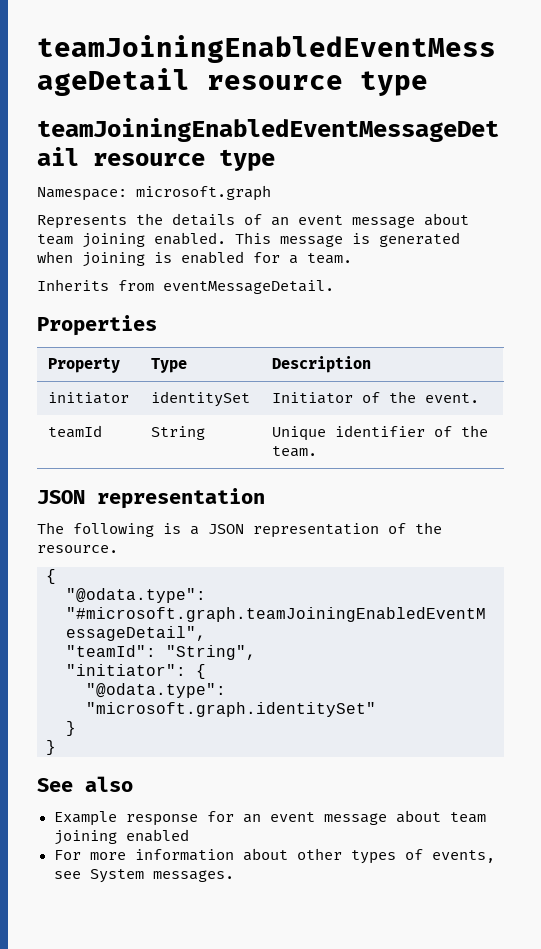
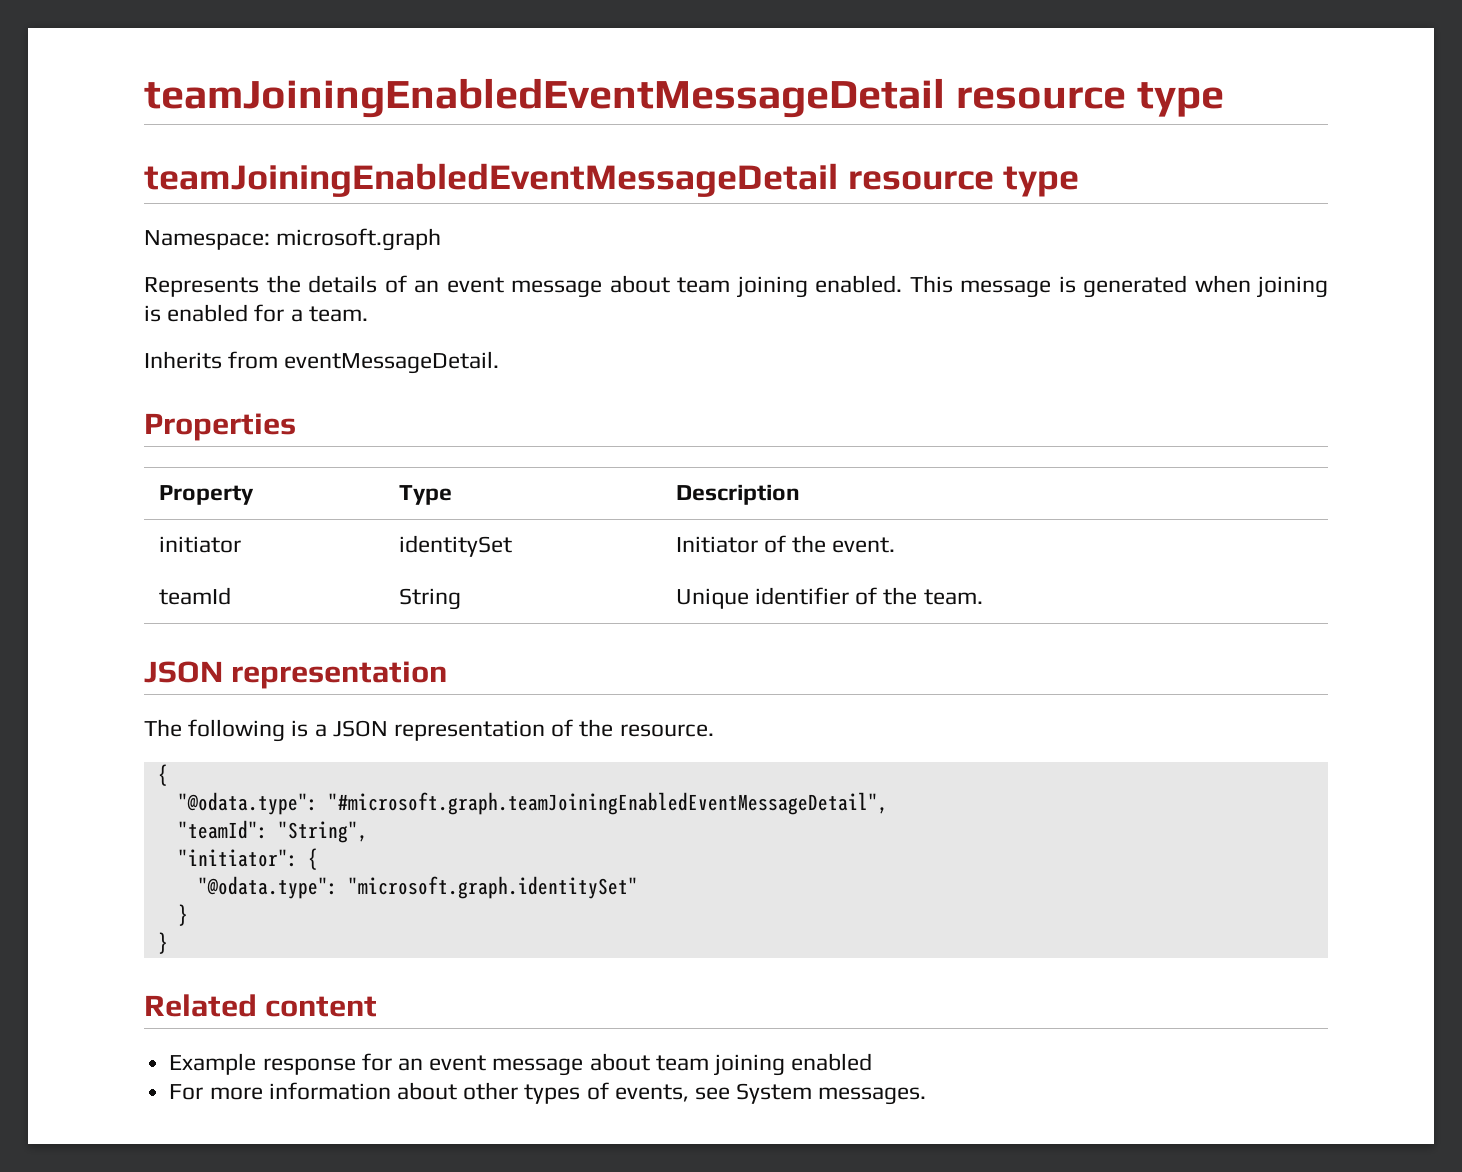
- See also
+ Related content

